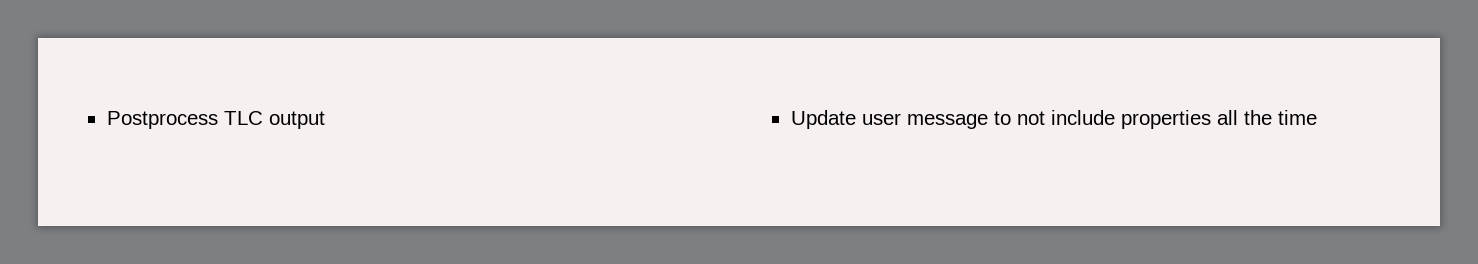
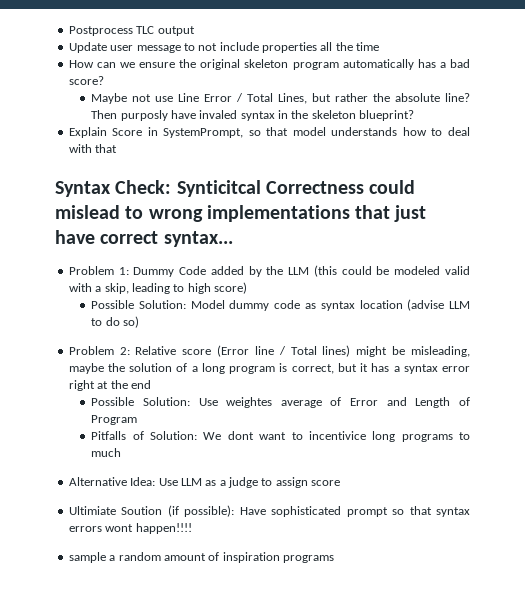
+ How can we ensure the original skeleton program automatically has a bad score?
+ Maybe not use Line Error / Total Lines, but rather the absolute line? Then purposly have invaled syntax in the skeleton blueprint?
+ Explain Score in SystemPrompt, so that model understands how to deal with that
+ Syntax Check: Synticitcal Correctness could mislead to wrong implementations that just have correct syntax...
+ Problem 1: Dummy Code added by the LLM (this could be modeled valid with a skip, leading to high score)
+ Possible Solution: Model dummy code as syntax location (advise LLM to do so)
+ Problem 2: Relative score (Error line / Total lines) might be misleading, maybe the solution of a long program is correct, but it has a syntax error right at the end
+ Possible Solution: Use weightes average of Error and Length of Program
+ Pitfalls of Solution: We dont want to incentivice long programs to much
+ Alternative Idea: Use LLM as a judge to assign score
+ Ultimiate Soution (if possible): Have sophisticated prompt so that syntax errors wont happen!!!!
+ sample a random amount of inspiration programs

